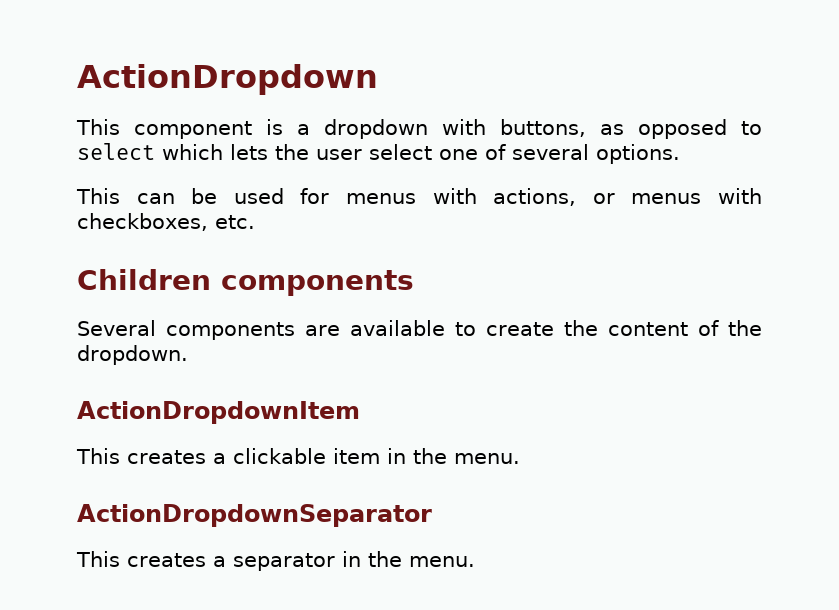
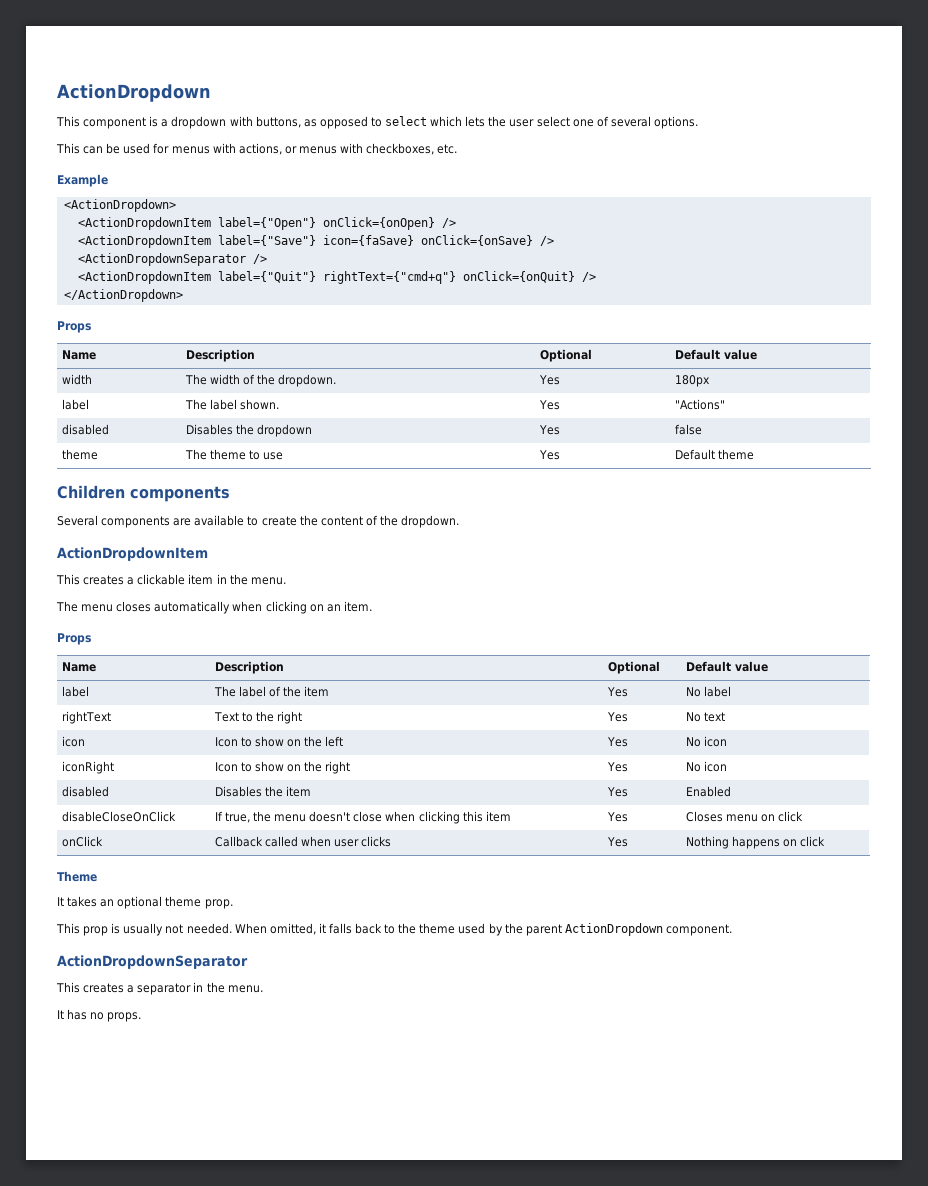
+ Example
+ <ActionDropdown>
+ <ActionDropdownItem label={"Open"} onClick={onOpen} />
+ <ActionDropdownItem label={"Save"} icon={faSave} onClick={onSave} />
+ <ActionDropdownSeparator />
+ <ActionDropdownItem label={"Quit"} rightText={"cmd+q"} onClick={onQuit} />
+ </ActionDropdown>
+ Props
+ Name | Description | Optional | Default value
+ width | The width of the dropdown. | Yes | 180px
+ label | The label shown. | Yes | "Actions"
+ disabled | Disables the dropdown | Yes | false
+ theme | The theme to use | Yes | Default theme
+ The menu closes automatically when clicking on an item.
+ Props
+ Name | Description | Optional | Default value
+ label | The label of the item | Yes | No label
+ rightText | Text to the right | Yes | No text
+ icon | Icon to show on the left | Yes | No icon
+ iconRight | Icon to show on the right | Yes | No icon
+ disabled | Disables the item | Yes | Enabled
+ disableCloseOnClick | If true, the menu doesn't close when clicking this item | Yes | Closes menu on click
+ onClick | Callback called when user clicks | Yes | Nothing happens on click
+ Theme
+ It takes an optional theme prop.
+ This prop is usually not needed. When omitted, it falls back to the theme used by the parent ActionDropdown component.
+ It has no props.

